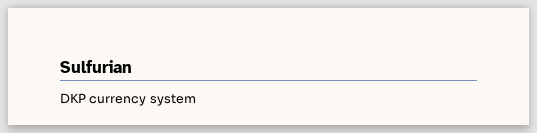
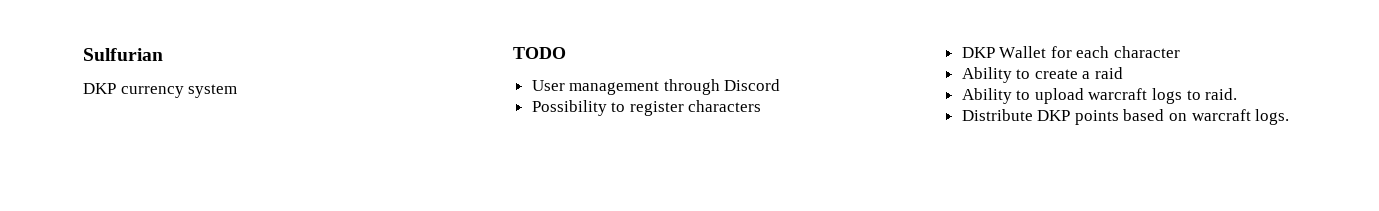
+ TODO
+ User management through Discord
+ Possibility to register characters
+ DKP Wallet for each character
+ Ability to create a raid
+ Ability to upload warcraft logs to raid.
+ Distribute DKP points based on warcraft logs.

